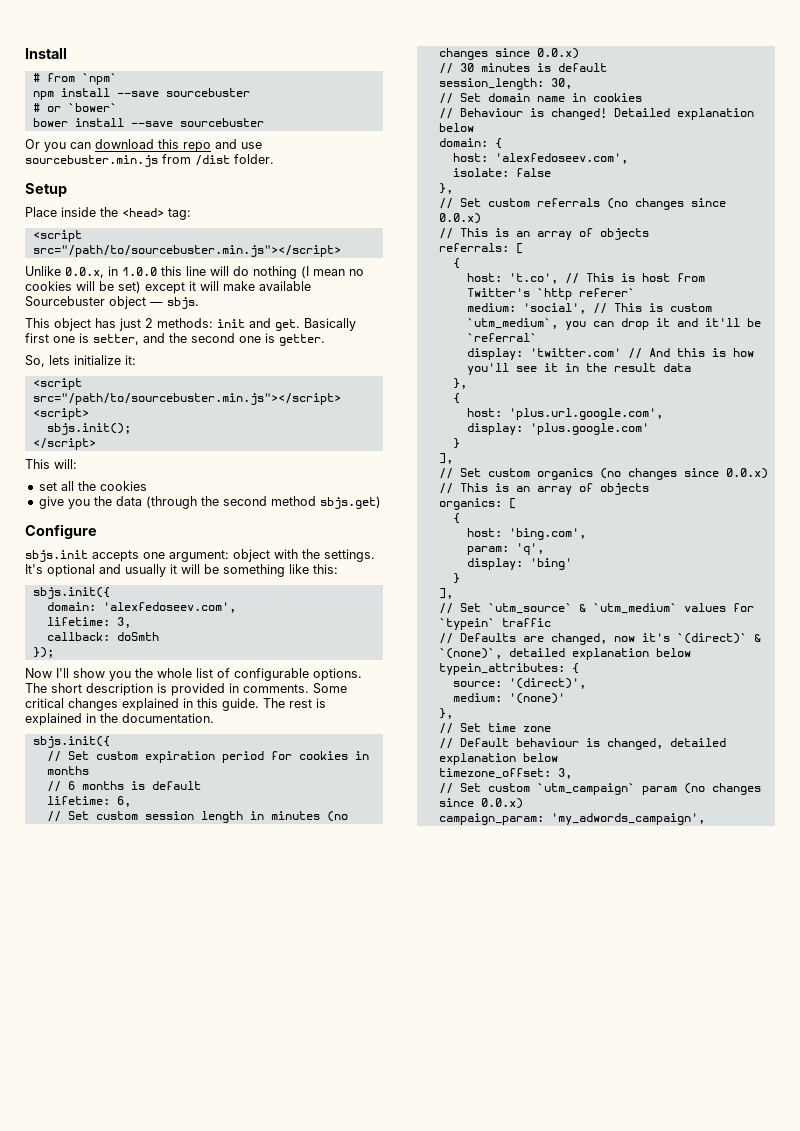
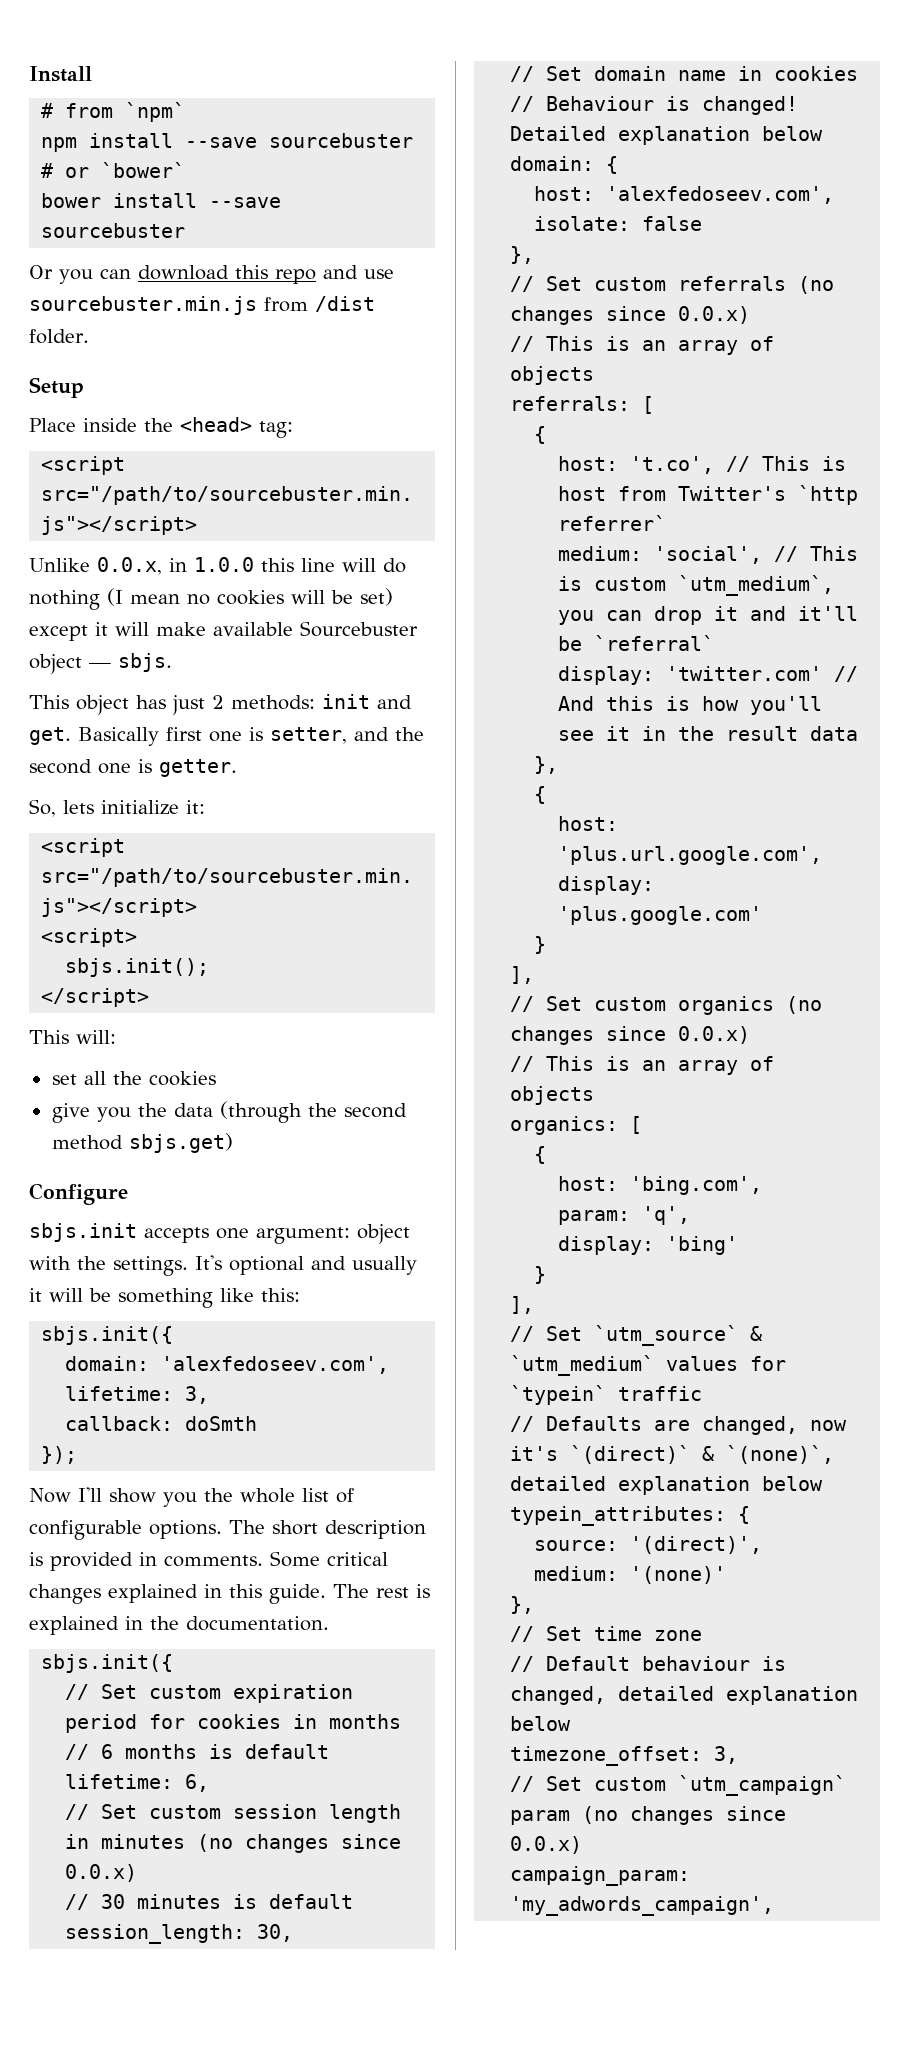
- host: 't.co', // This is host from Twitter's `http referer`
+ host: 't.co', // This is host from Twitter's `http referrer`

